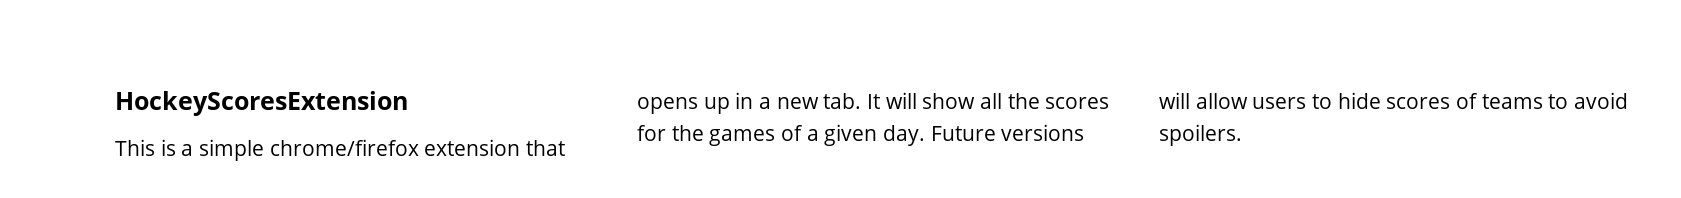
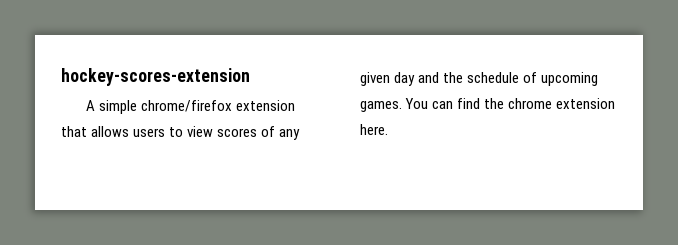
- HockeyScoresExtension
- This is a simple chrome/firefox extension that opens up in a new tab. It will show all the scores for the games of a given day. Future versions will allow users to hide scores of teams to avoid spoilers.
+ hockey-scores-extension
+ A simple chrome/firefox extension that allows users to view scores of any given day and the schedule of upcoming games. You can find the chrome extension here.

